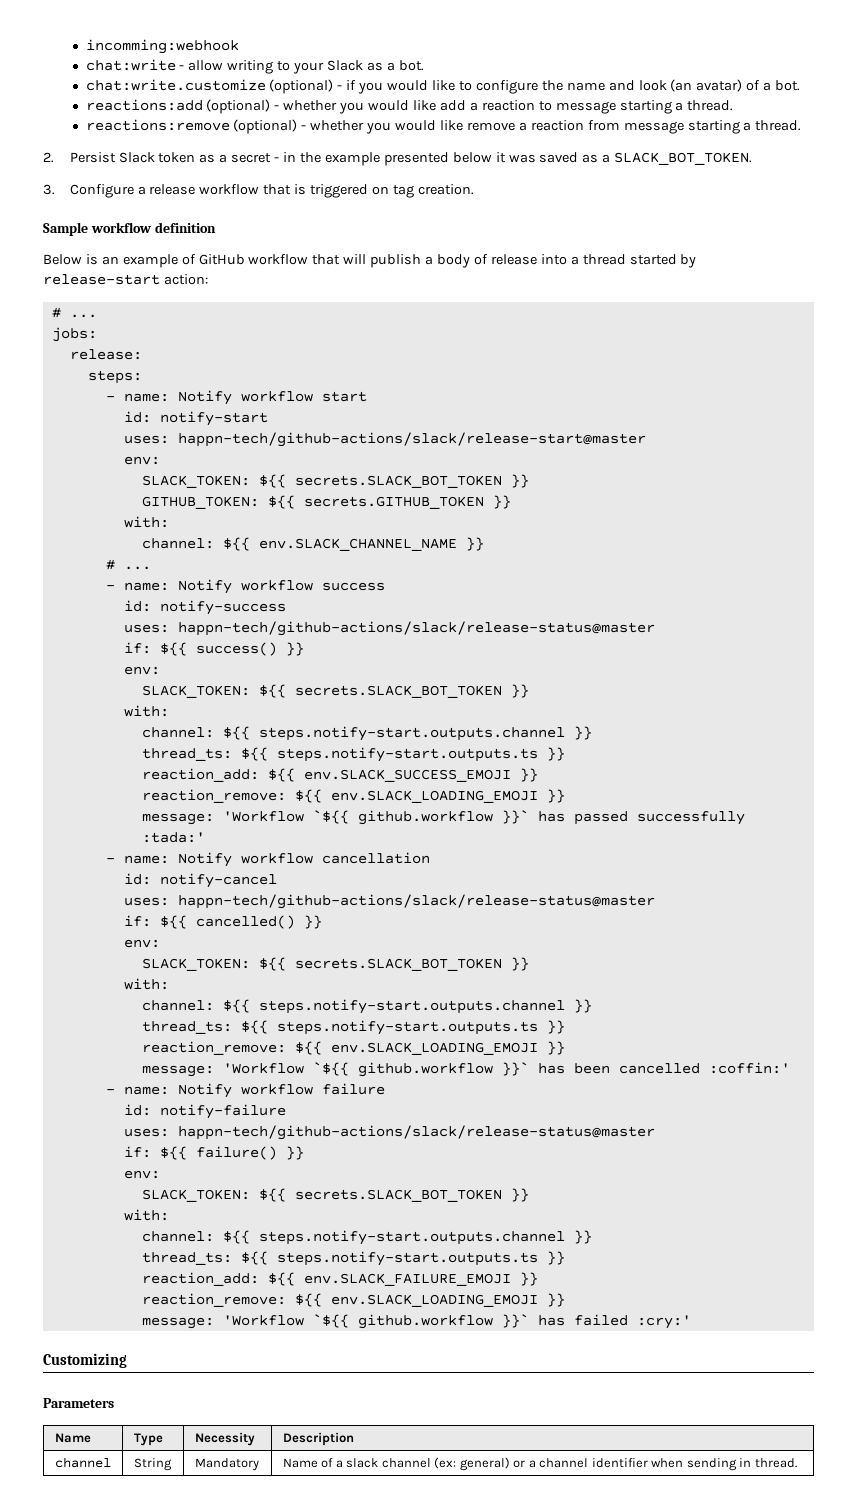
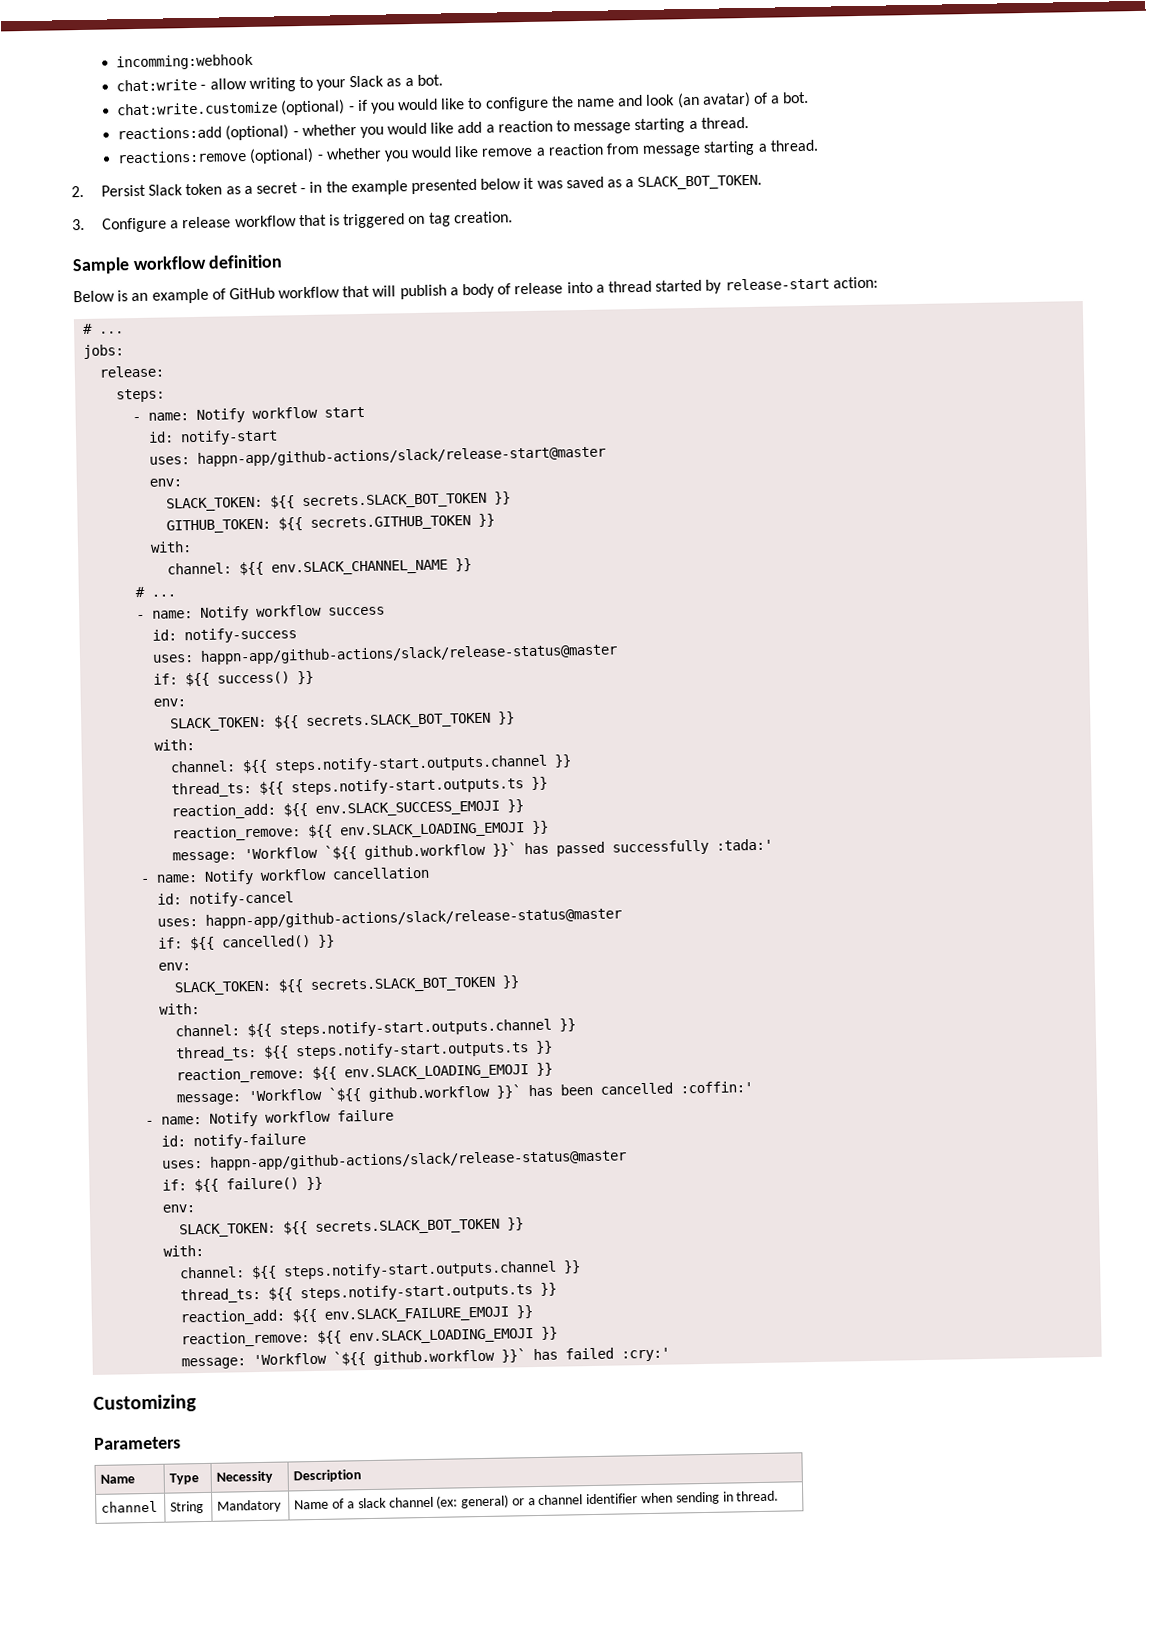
- uses: happn-tech/github-actions/slack/release-start@master
+ uses: happn-app/github-actions/slack/release-start@master
  id: notify-success
- uses: happn-tech/github-actions/slack/release-status@master
+ uses: happn-app/github-actions/slack/release-status@master
  id: notify-cancel
- uses: happn-tech/github-actions/slack/release-status@master
+ uses: happn-app/github-actions/slack/release-status@master
  id: notify-failure
- uses: happn-tech/github-actions/slack/release-status@master
+ uses: happn-app/github-actions/slack/release-status@master

